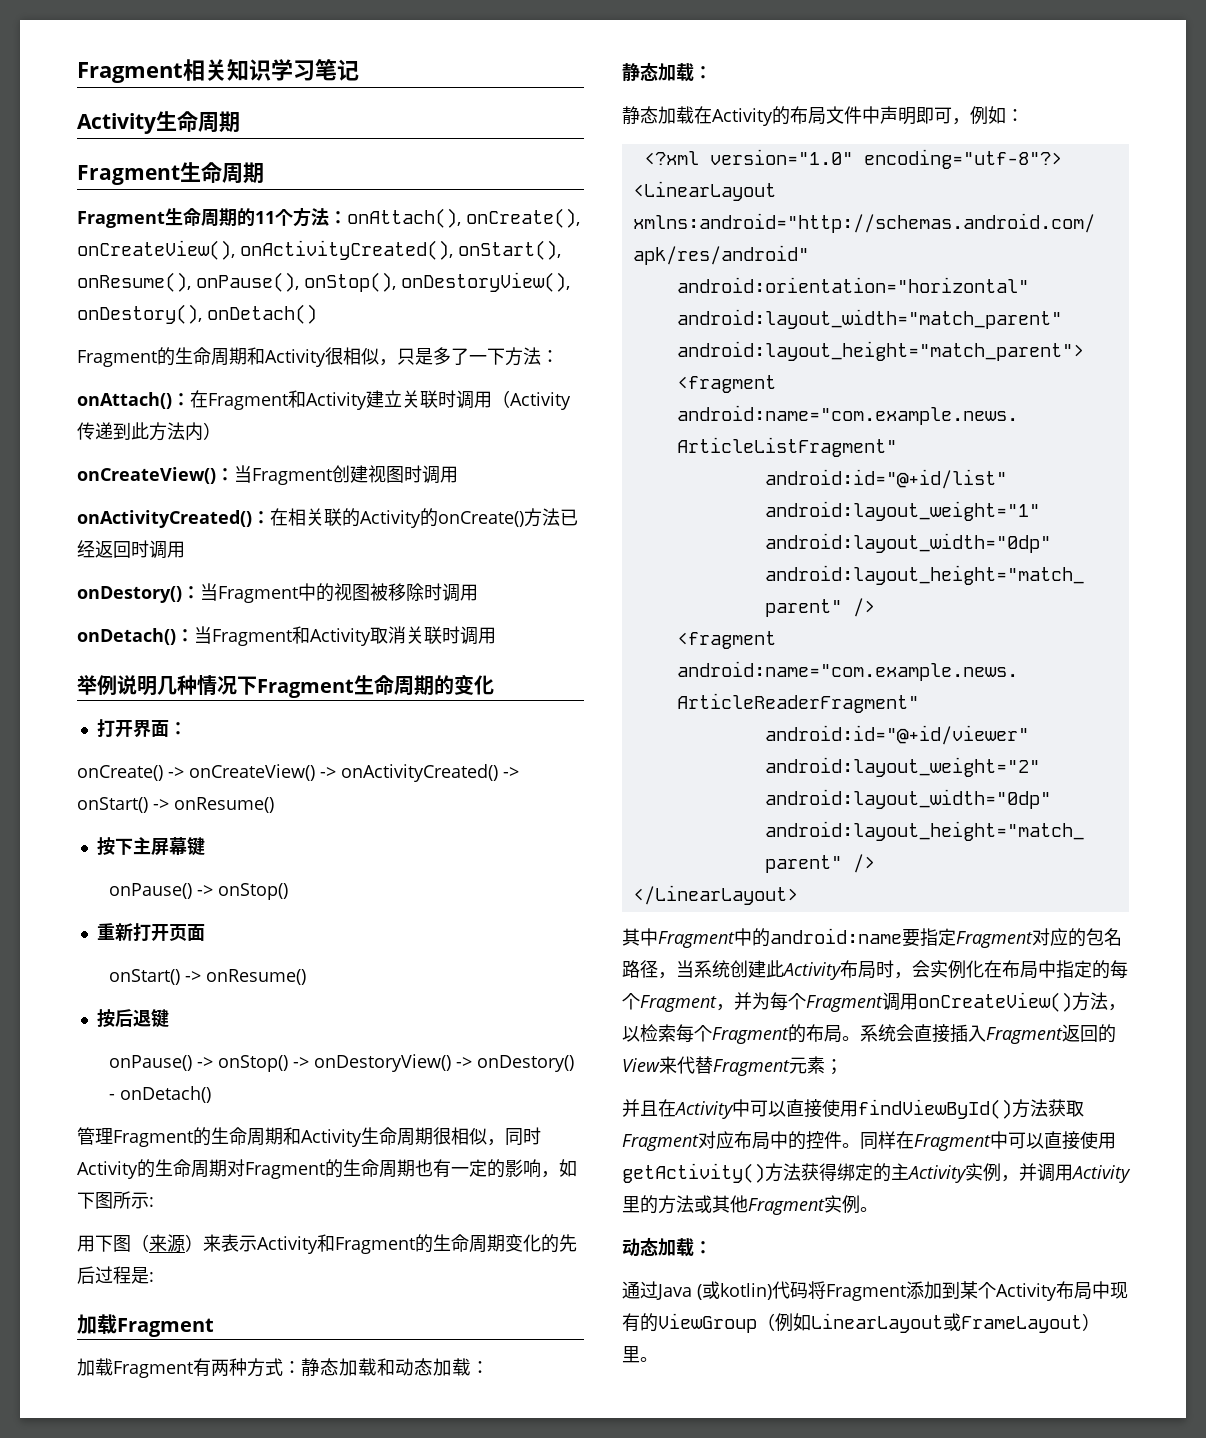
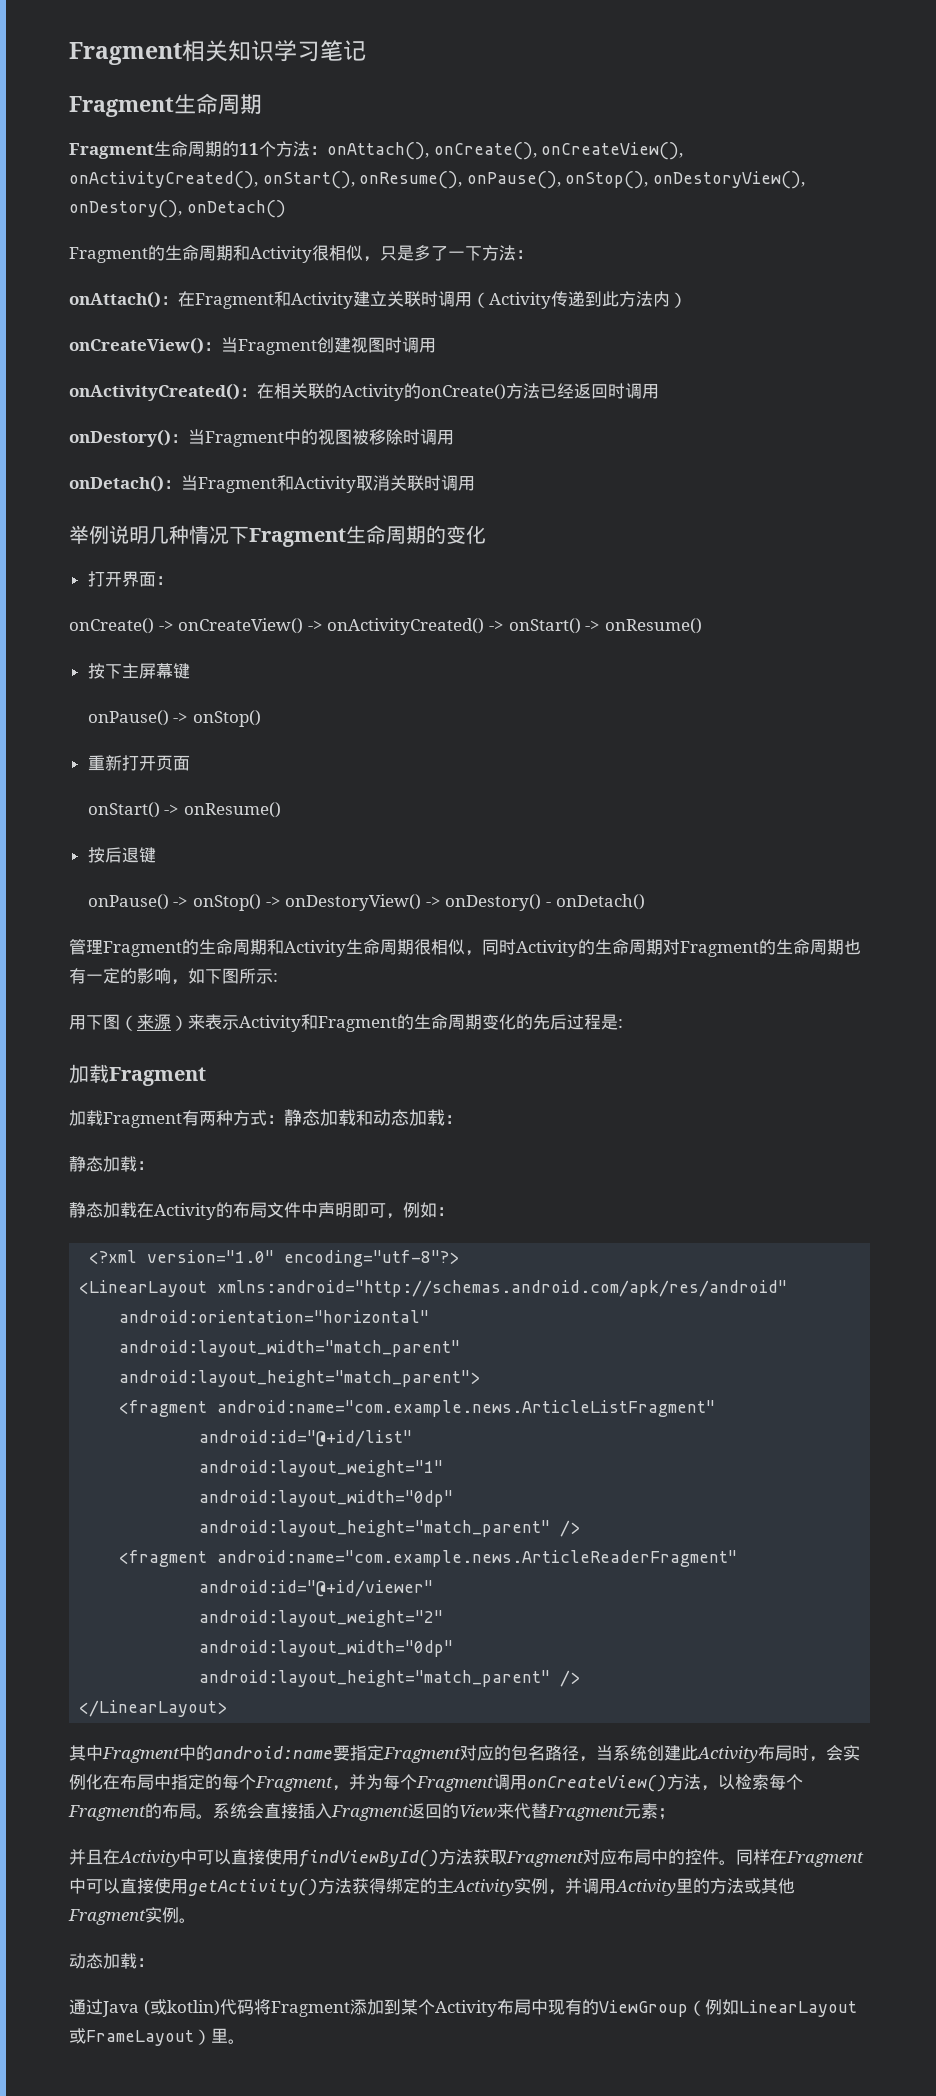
  Fragment相关知识学习笔记
- Activity生命周期

